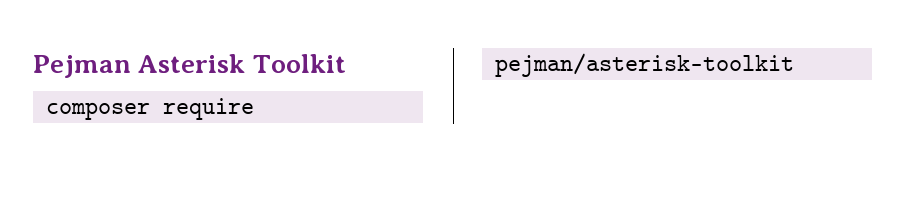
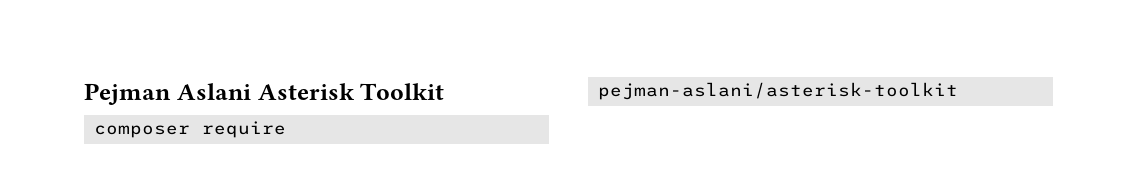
- Pejman Asterisk Toolkit
+ Pejman Aslani Asterisk Toolkit
- composer require pejman/asterisk-toolkit
+ composer require pejman-aslani/asterisk-toolkit

